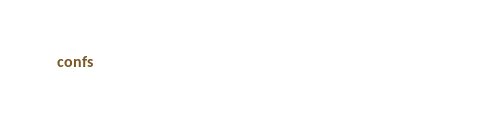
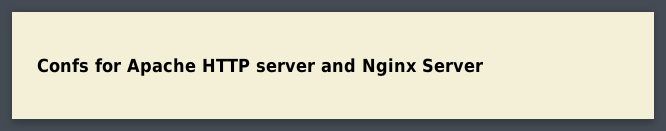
- confs
+ Confs for Apache HTTP server and Nginx Server

